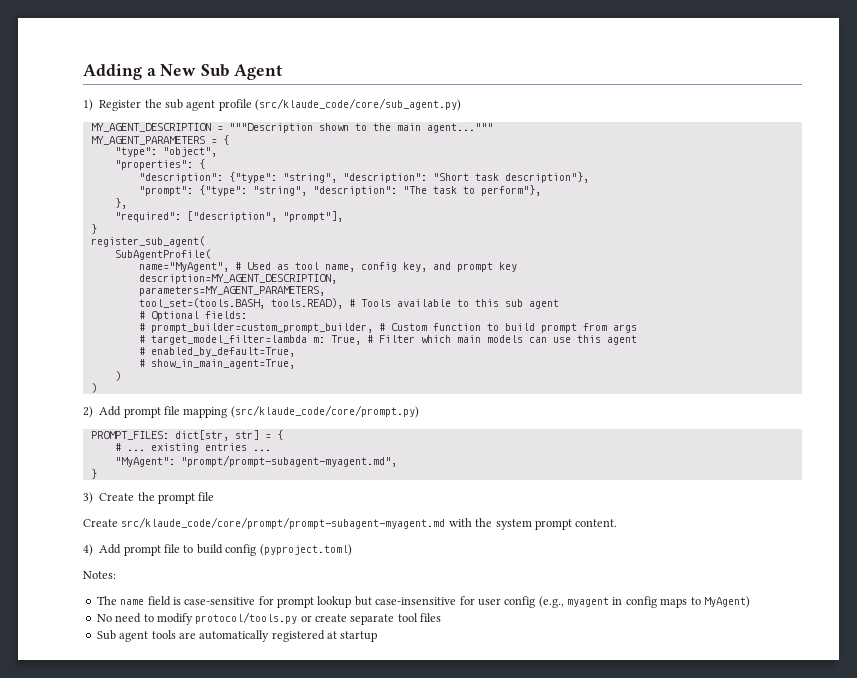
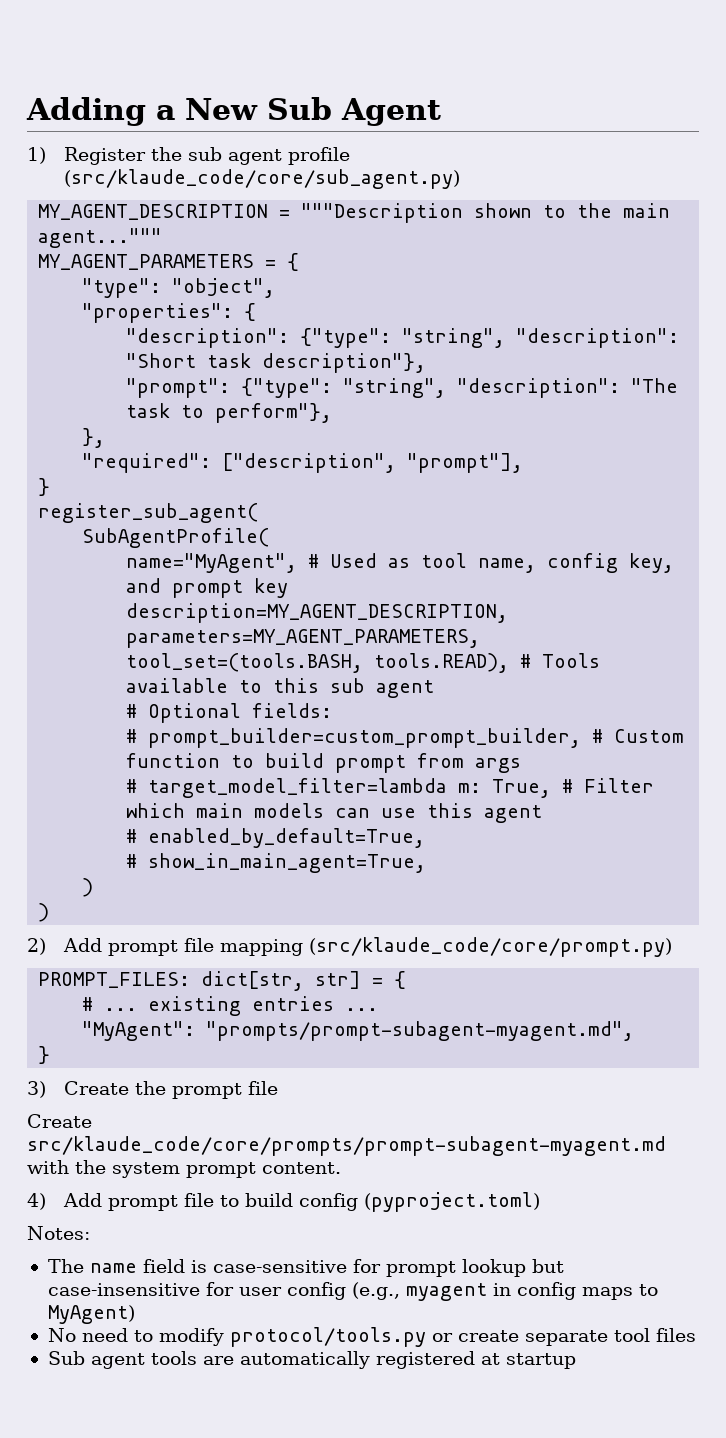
- "MyAgent": "prompt/prompt-subagent-myagent.md",
+ "MyAgent": "prompts/prompt-subagent-myagent.md",
- Create src/klaude_code/core/prompt/prompt-subagent-myagent.md with the system prompt content.
+ Create src/klaude_code/core/prompts/prompt-subagent-myagent.md with the system prompt content.

